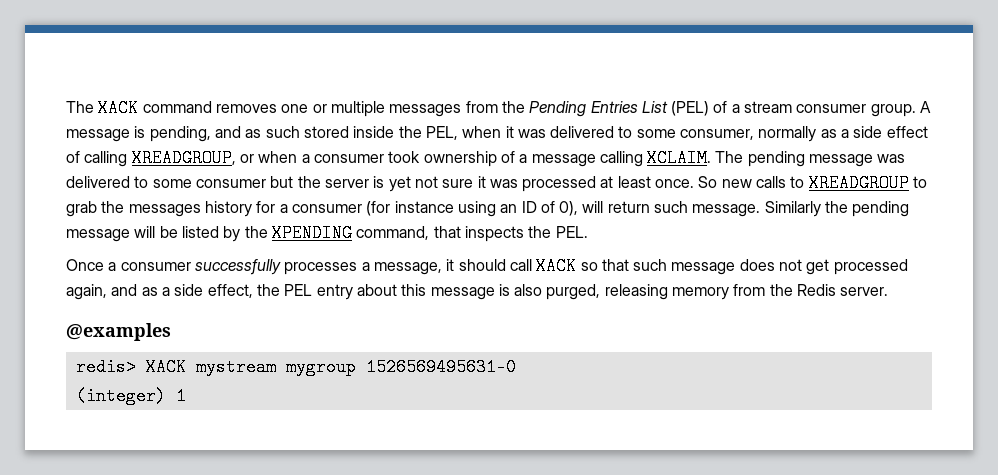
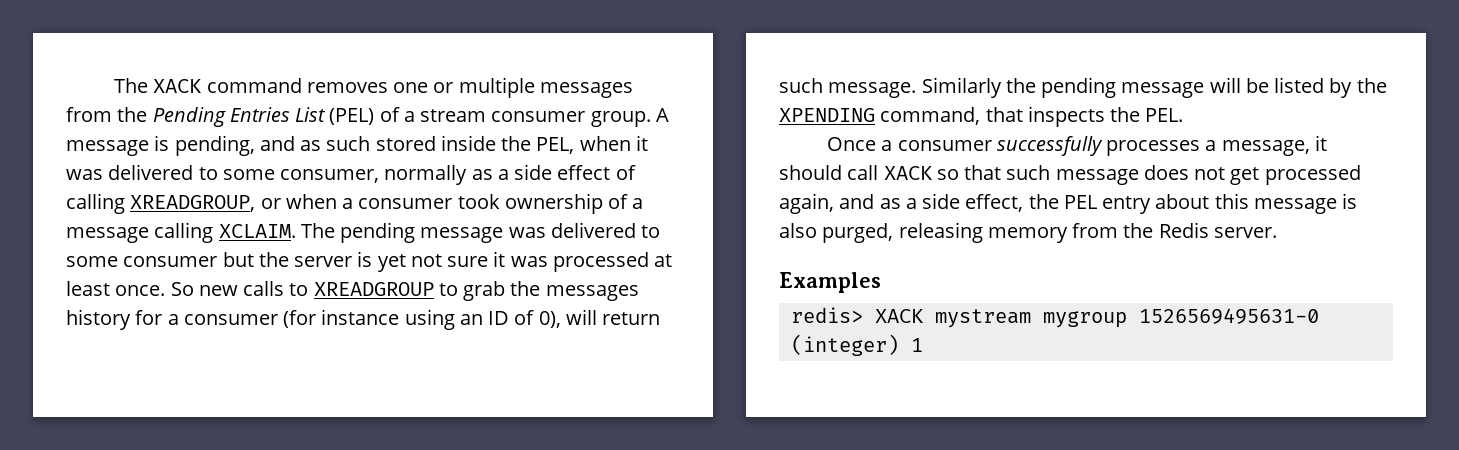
- @examples
+ Examples

